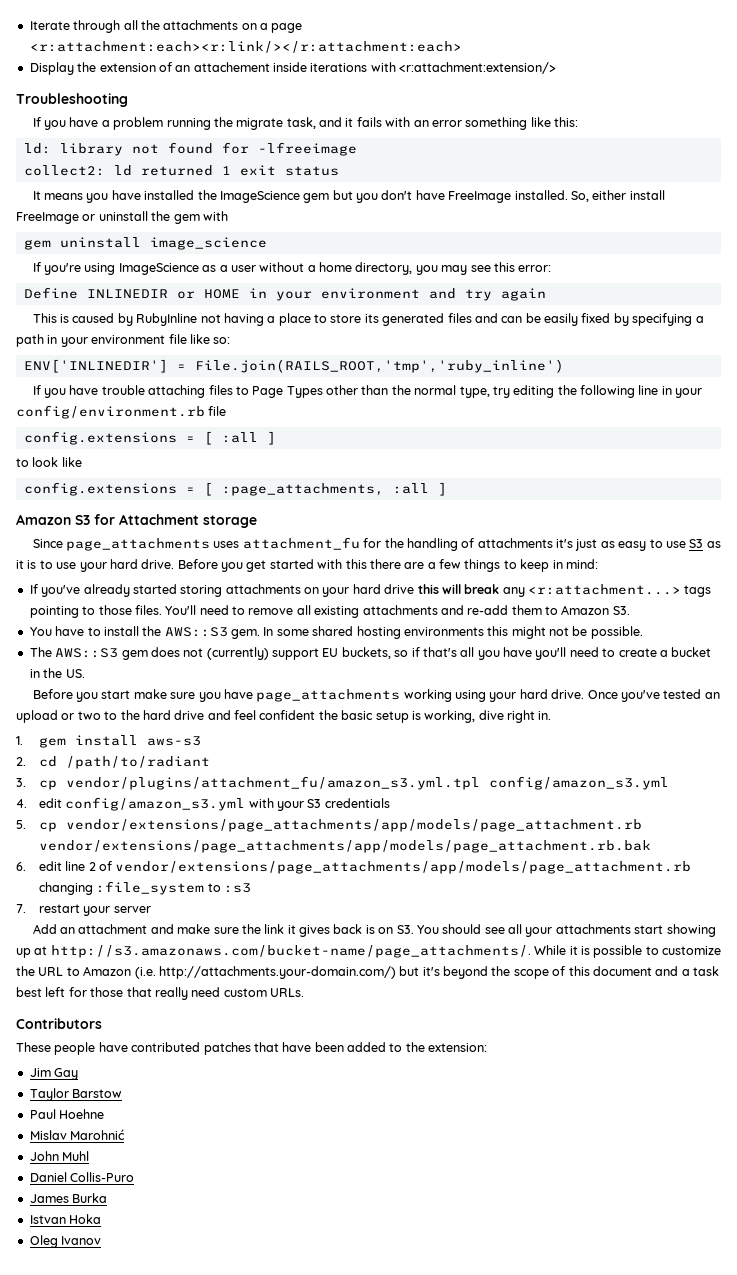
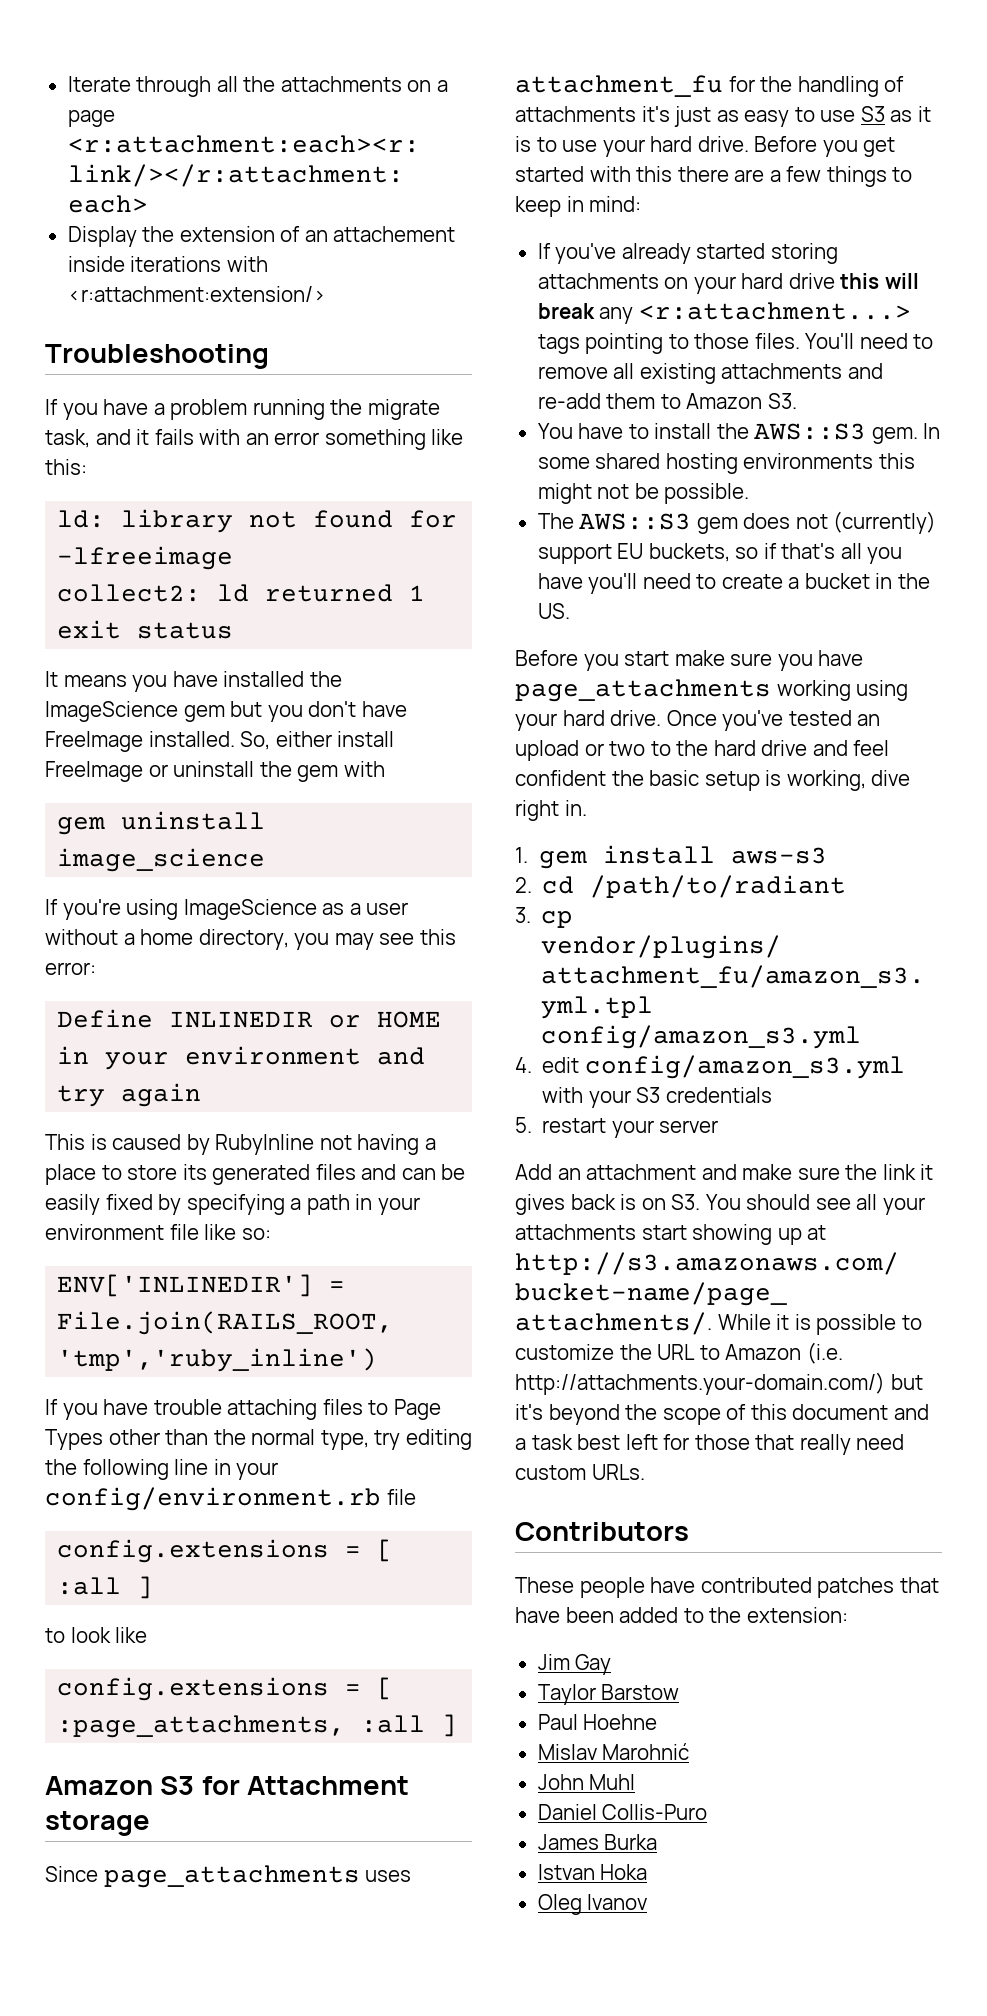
- 5. cp vendor/extensions/page_attachments/app/models/page_attachment.rb vendor/extensions/page_attachments/app/models/page_attachment.rb.bak
- 6. edit line 2 of vendor/extensions/page_attachments/app/models/page_attachment.rb changing :file_system to :s3
- 7. restart your server
+ 5. restart your server

